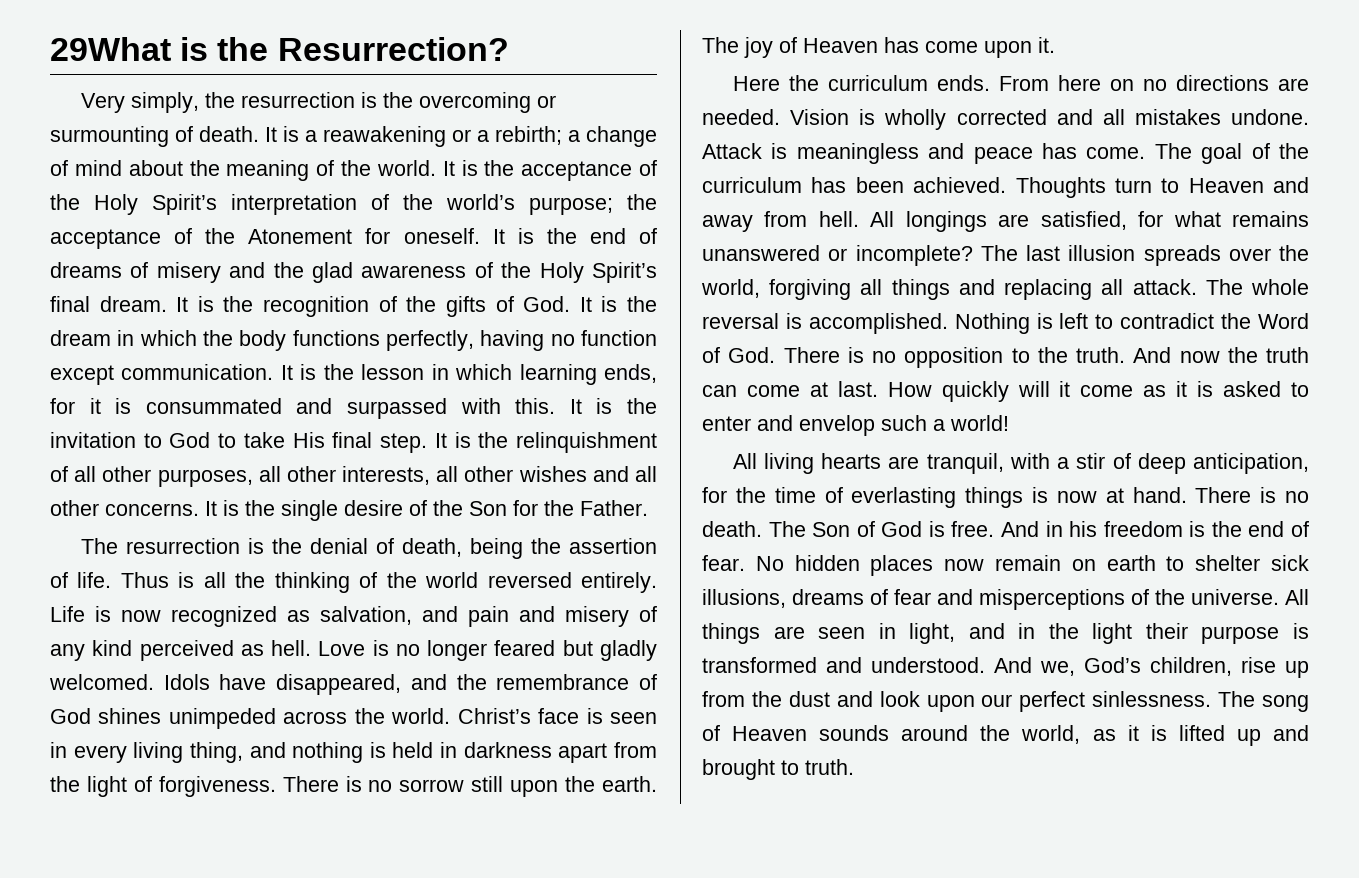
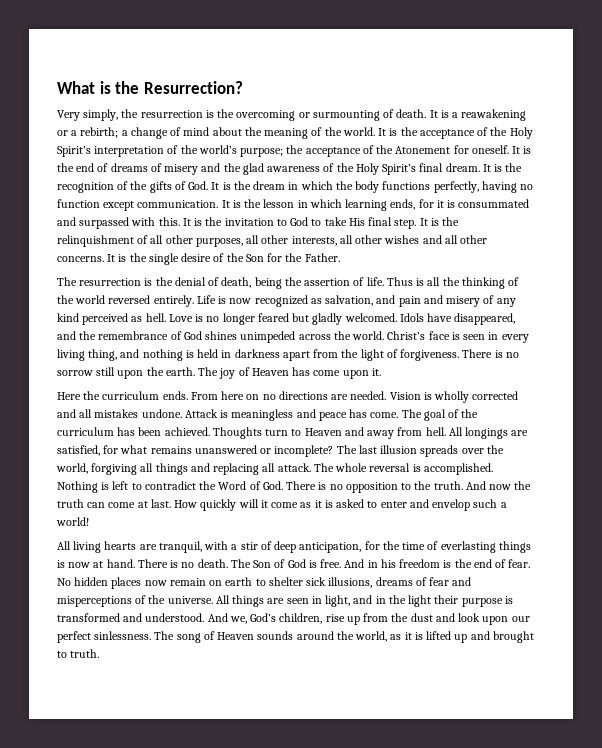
- 29What is the Resurrection?
+ What is the Resurrection?

